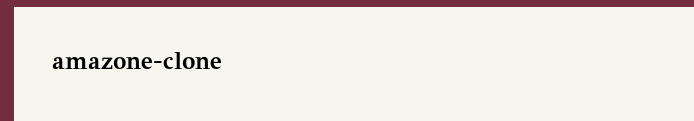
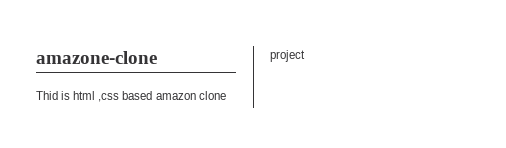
+ Thid is html ,css based amazon clone project

